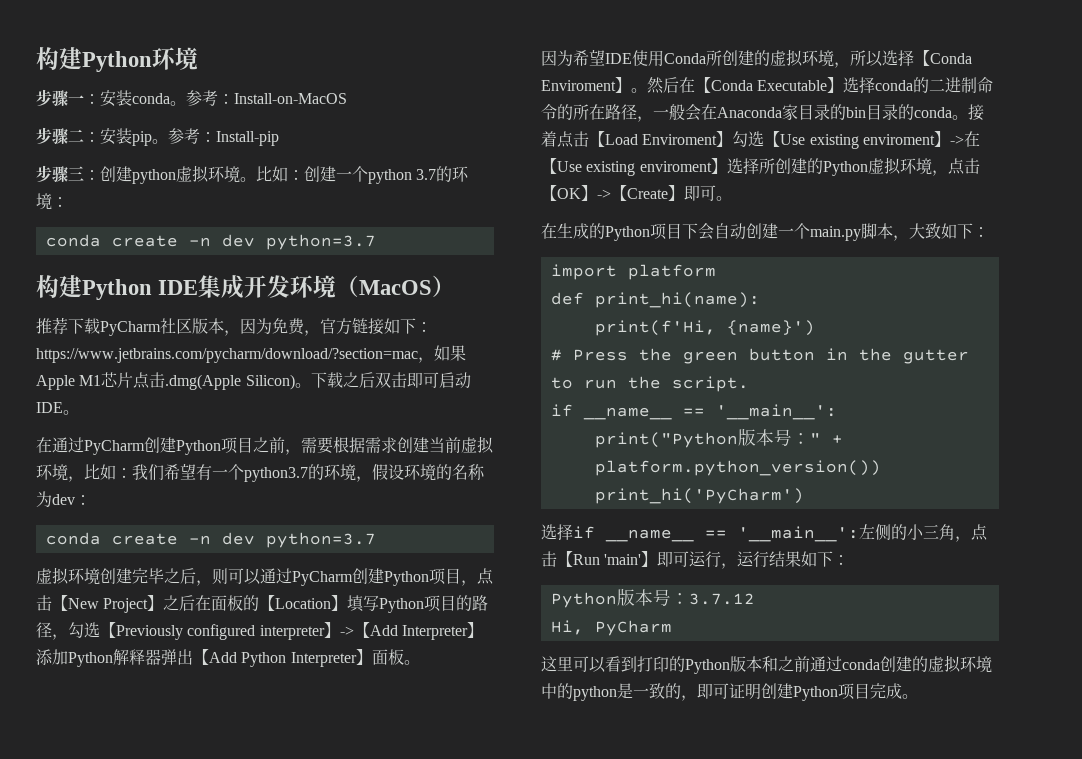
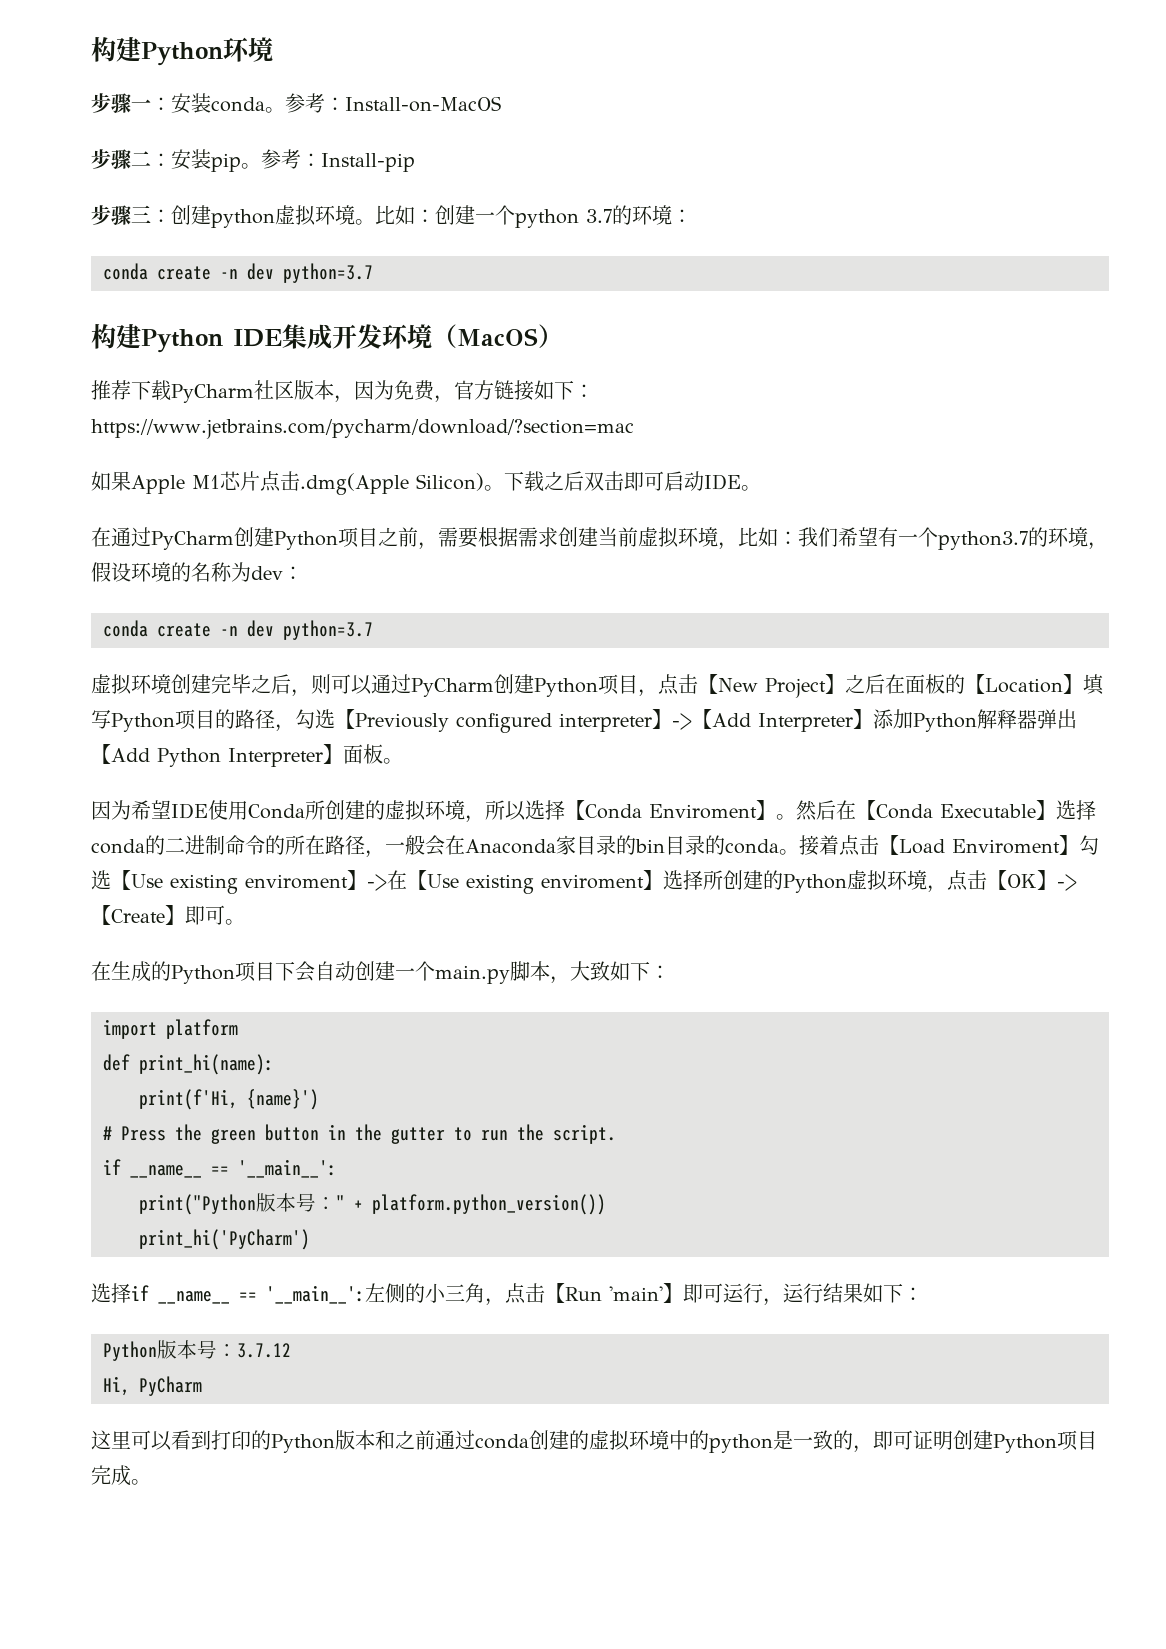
- 推荐下载PyCharm社区版本，因为免费，官方链接如下：https://www.jetbrains.com/pycharm/download/?section=mac，如果Apple M1芯片点击.dmg(Apple Silicon)。
+ 推荐下载PyCharm社区版本，因为免费，官方链接如下：https://www.jetbrains.com/pycharm/download/?section=mac
+ 如果Apple M1芯片点击.dmg(Apple Silicon)。

